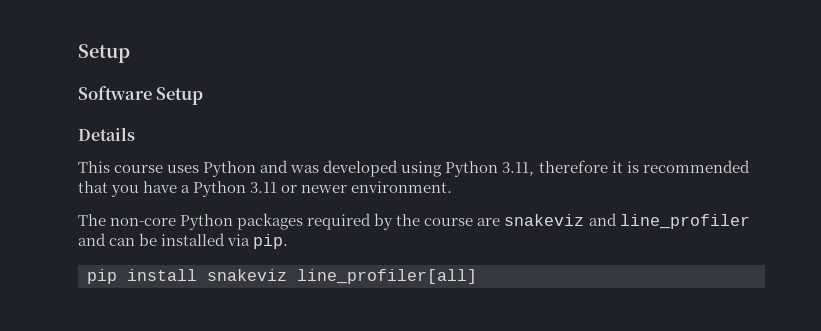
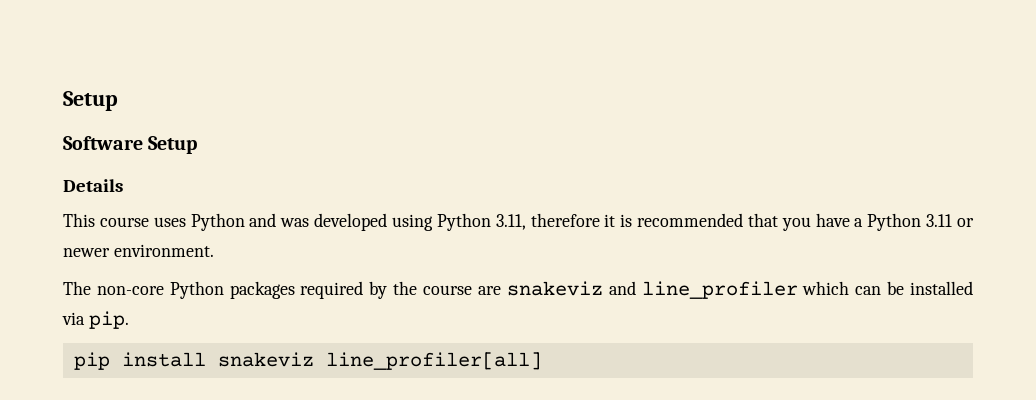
- The non-core Python packages required by the course are snakeviz and line_profiler and can be installed via pip.
+ The non-core Python packages required by the course are snakeviz and line_profiler which can be installed via pip.

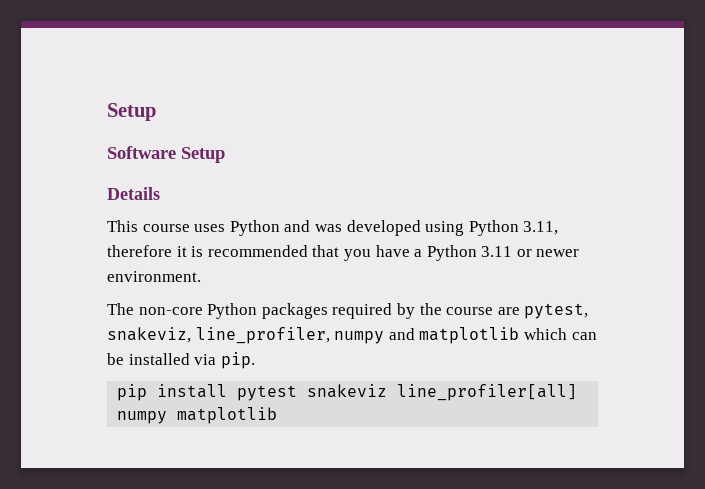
- The non-core Python packages required by the course are snakeviz and line_profiler which can be installed via pip.
+ The non-core Python packages required by the course are pytest, snakeviz, line_profiler, numpy and matplotlib which can be installed via pip.
- pip install snakeviz line_profiler[all]
+ pip install pytest snakeviz line_profiler[all] numpy matplotlib

